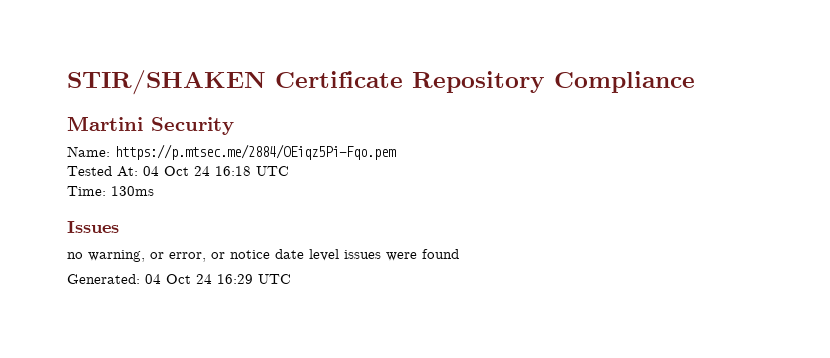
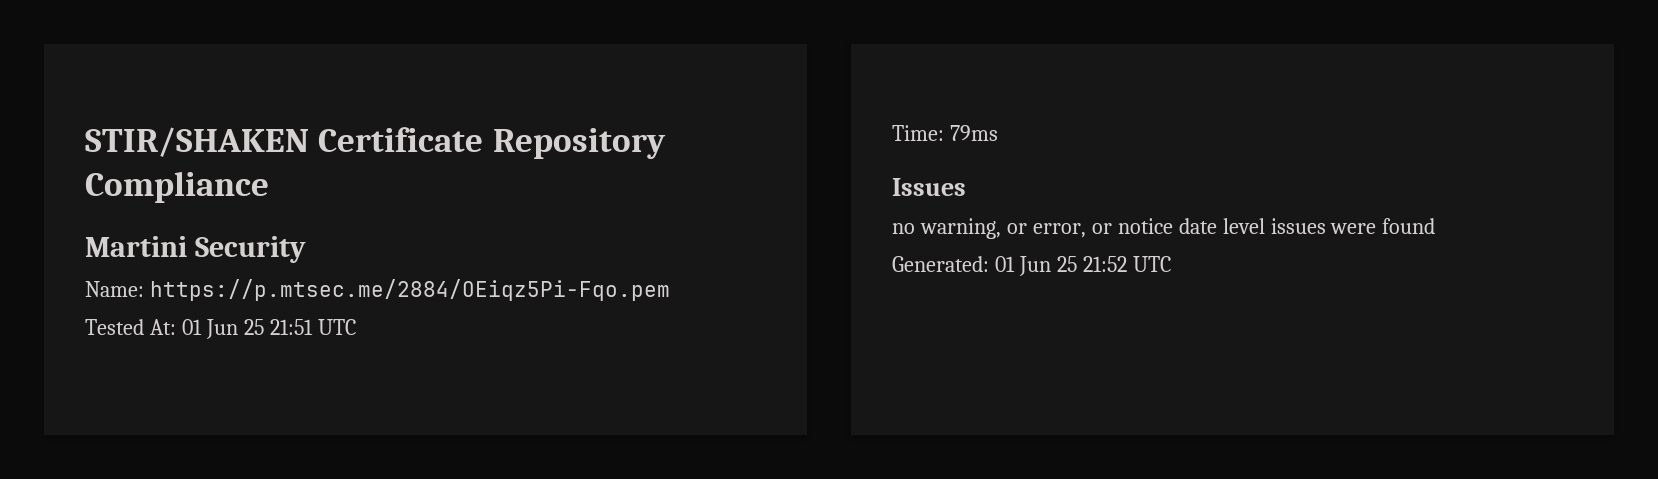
- Tested At: 04 Oct 24 16:18 UTC
+ Tested At: 01 Jun 25 21:51 UTC
- Time: 130ms
+ Time: 79ms
- Generated: 04 Oct 24 16:29 UTC
+ Generated: 01 Jun 25 21:52 UTC

